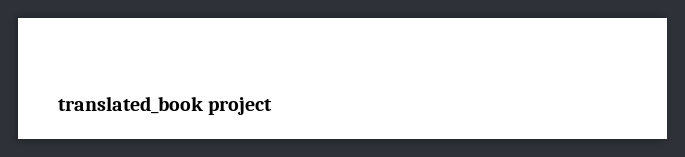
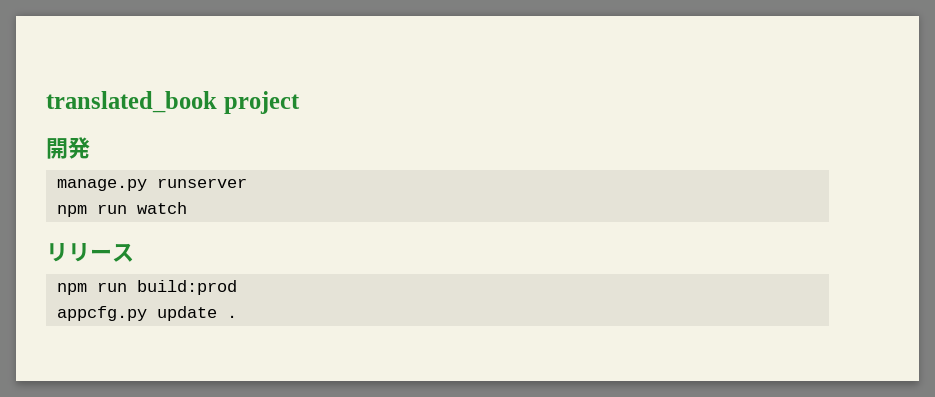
+ 開発
+ manage.py runserver
+ npm run watch
+ リリース
+ npm run build:prod
+ appcfg.py update .

